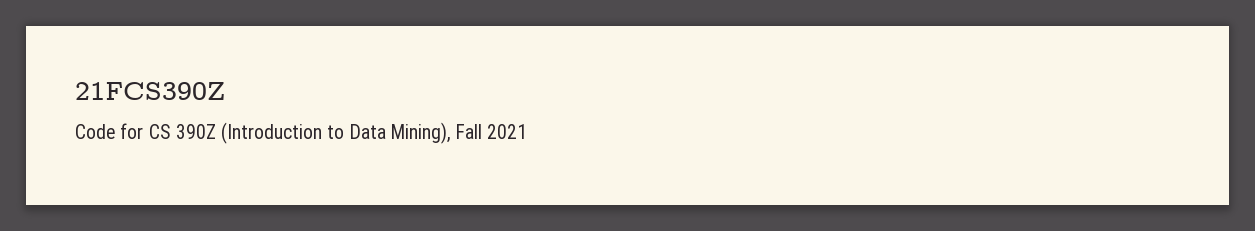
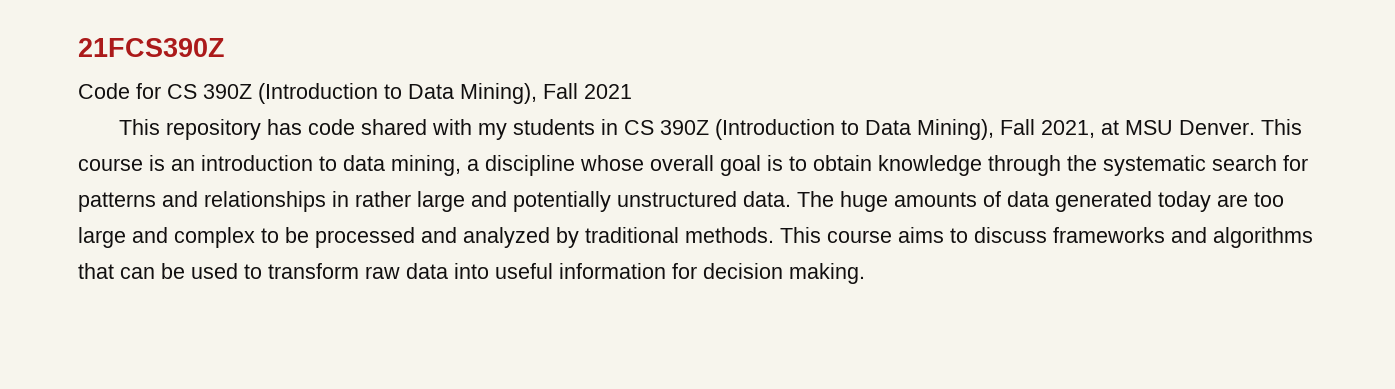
+ This repository has code shared with my students in CS 390Z (Introduction to Data Mining), Fall 2021, at MSU Denver. This course is an introduction to data mining, a discipline whose overall goal is to obtain knowledge through the systematic search for patterns and relationships in rather large and potentially unstructured data. The huge amounts of data generated today are too large and complex to be processed and analyzed by traditional methods. This course aims to discuss frameworks and algorithms that can be used to transform raw data into useful information for decision making.

